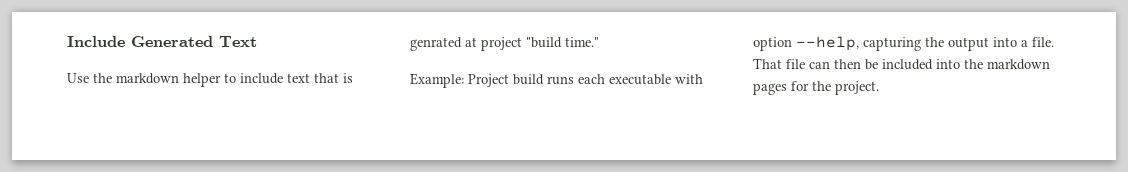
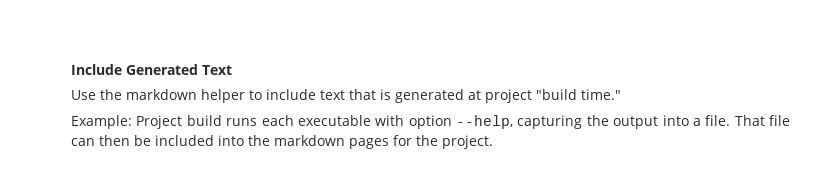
- Use the markdown helper to include text that is genrated at project "build time."
+ Use the markdown helper to include text that is generated at project "build time."

